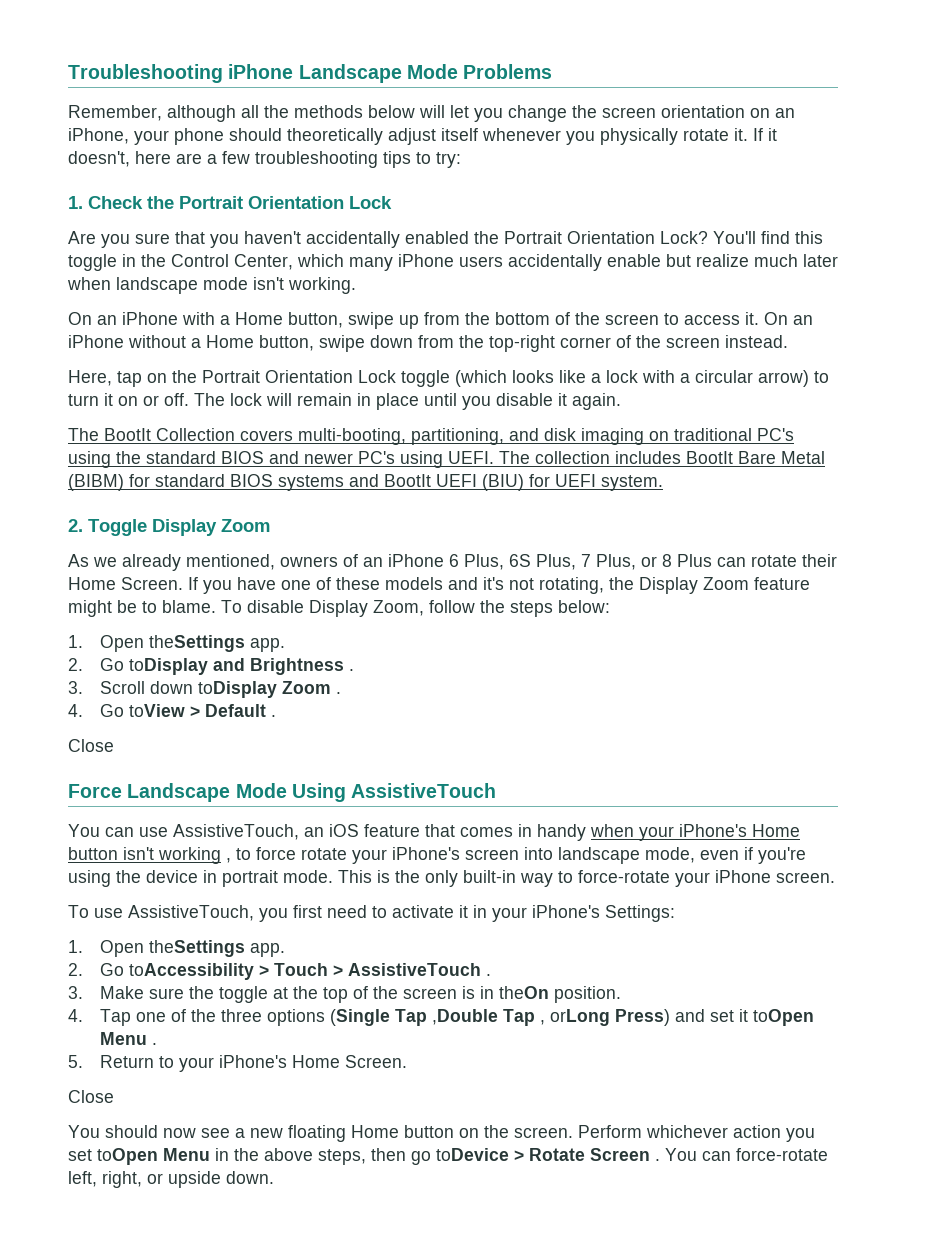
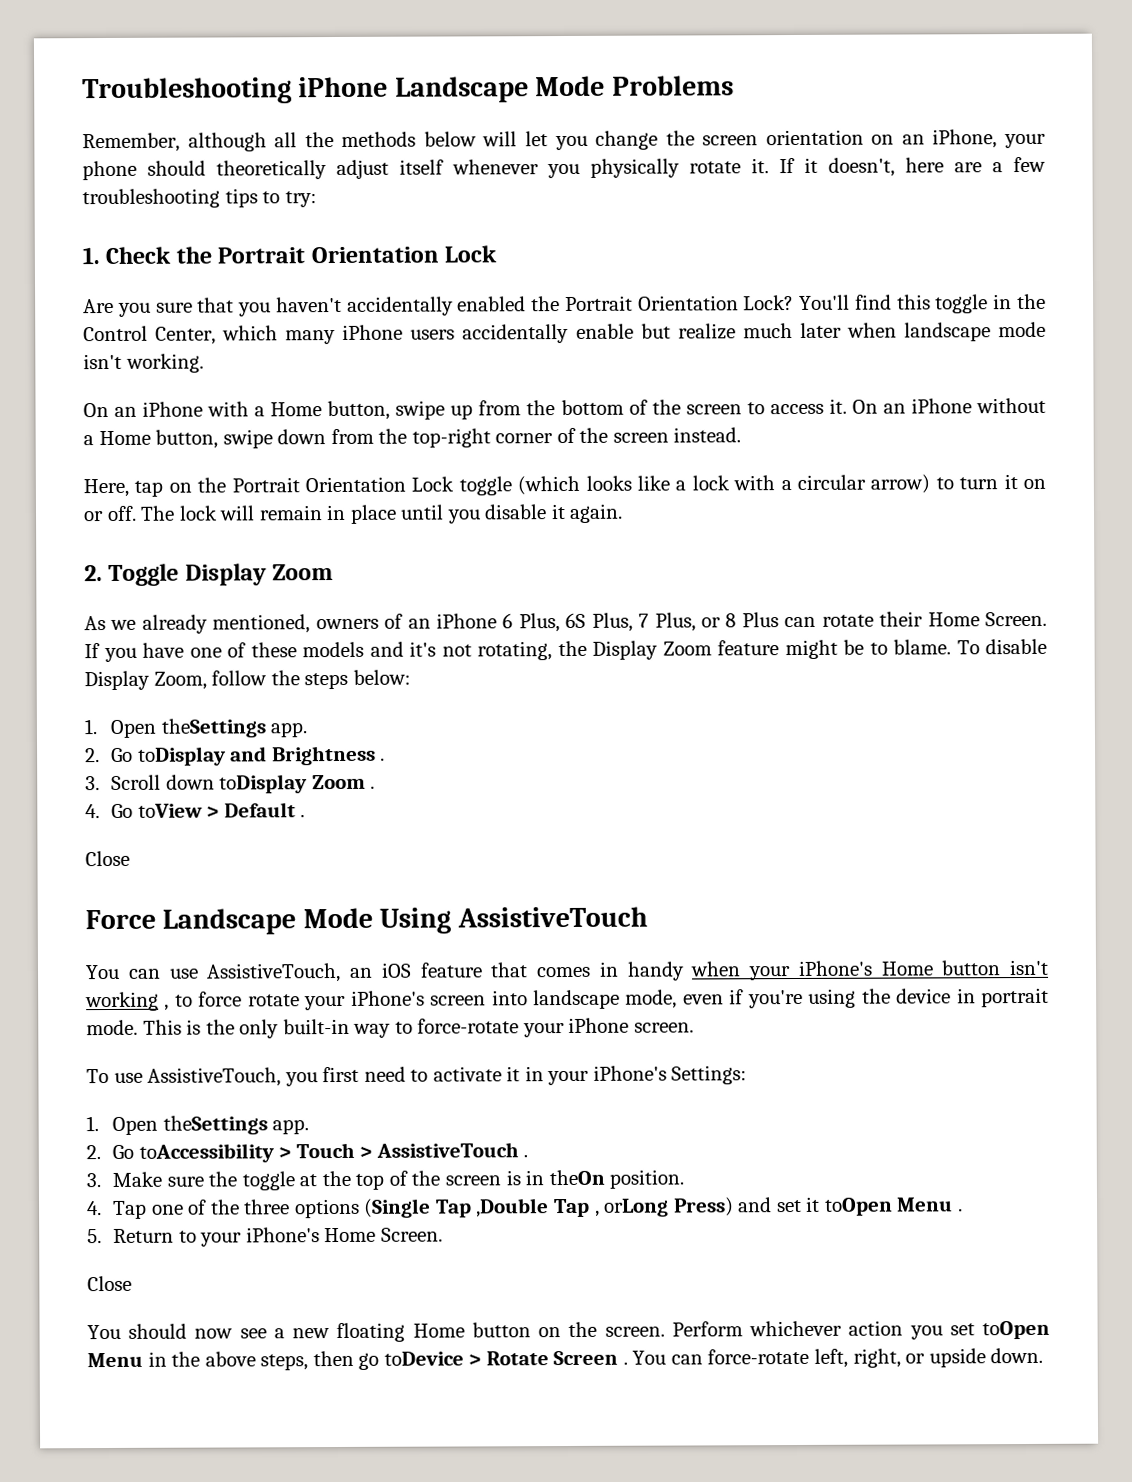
- The BootIt Collection covers multi-booting, partitioning, and disk imaging on traditional PC's using the standard BIOS and newer PC's using UEFI. The collection includes BootIt Bare Metal (BIBM) for standard BIOS systems and BootIt UEFI (BIU) for UEFI system.

